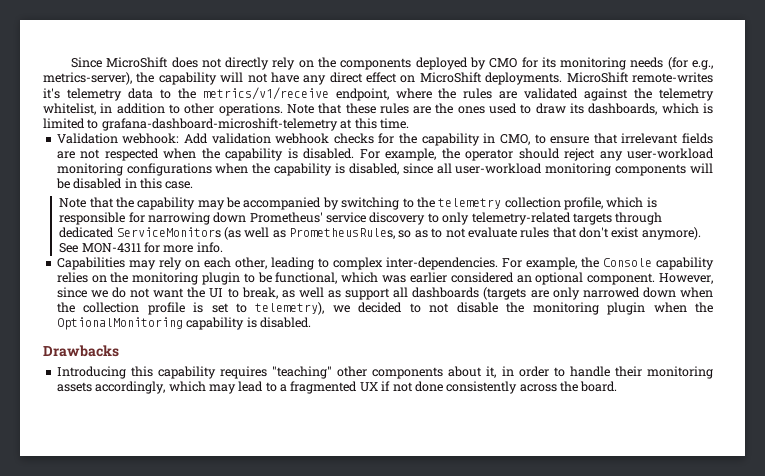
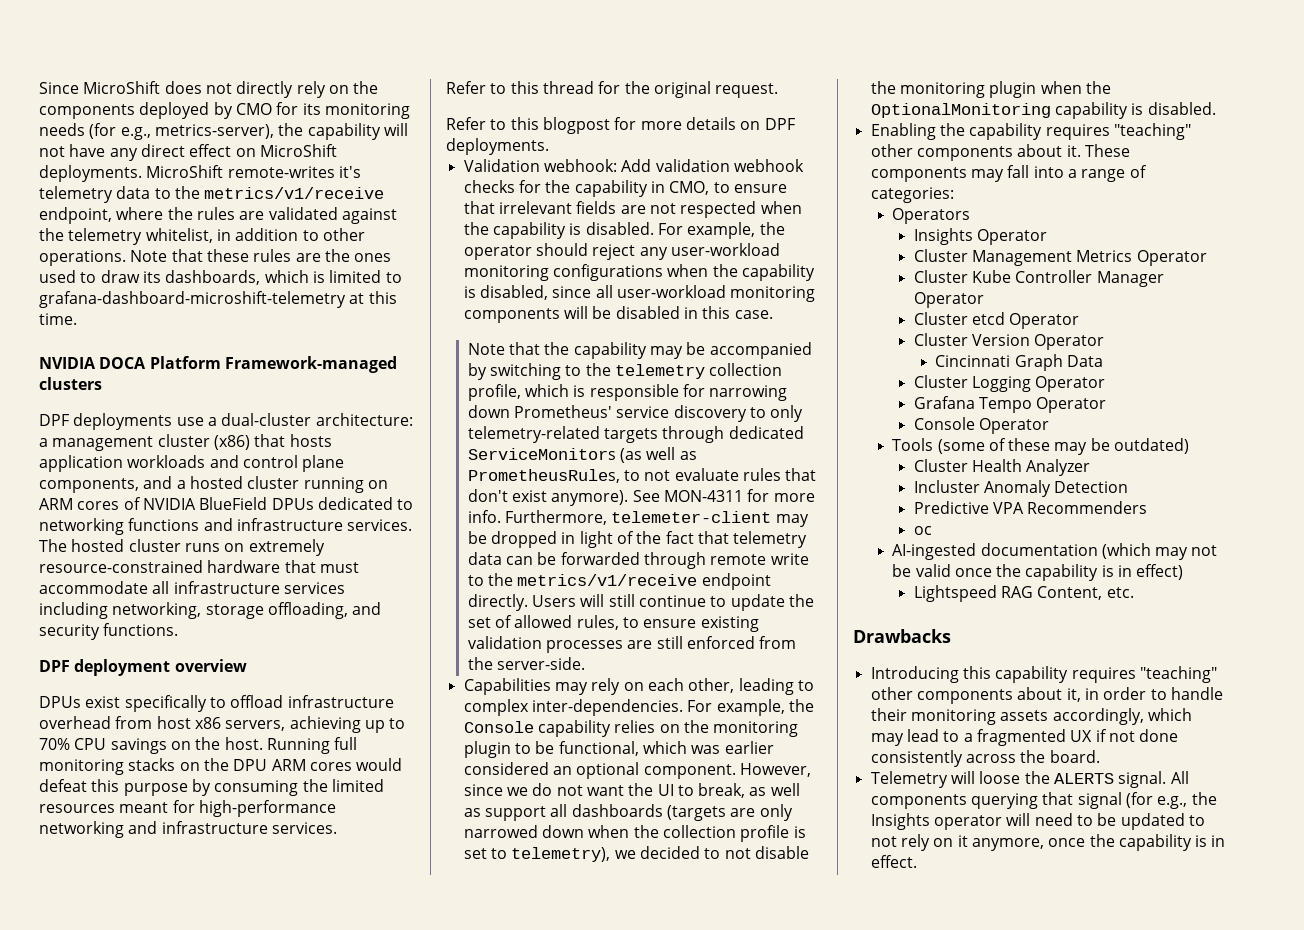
+ NVIDIA DOCA Platform Framework-managed clusters
+ DPF deployments use a dual-cluster architecture: a management cluster (x86) that hosts application workloads and control plane components, and a hosted cluster running on ARM cores of NVIDIA BlueField DPUs dedicated to networking functions and infrastructure services. The hosted cluster runs on extremely resource-constrained hardware that must accommodate all infrastructure services including networking, storage offloading, and security functions.
+ DPF deployment overview
+ DPUs exist specifically to offload infrastructure overhead from host x86 servers, achieving up to 70% CPU savings on the host. Running full monitoring stacks on the DPU ARM cores would defeat this purpose by consuming the limited resources meant for high-performance networking and infrastructure services.
+ Refer to this thread for the original request.
+ Refer to this blogpost for more details on DPF deployments.
- Note that the capability may be accompanied by switching to the telemetry collection profile, which is responsible for narrowing down Prometheus' service discovery to only telemetry-related targets through dedicated ServiceMonitors (as well as PrometheusRules, so as to not evaluate rules that don't exist anymore).
+ Note that the capability may be accompanied by switching to the telemetry collection profile, which is responsible for narrowing down Prometheus' service discovery to only telemetry-related targets through dedicated ServiceMonitors (as well as PrometheusRules, to not evaluate rules that don't exist anymore).
+ Furthermore, telemeter-client may be dropped in light of the fact that telemetry data can be forwarded through remote write to the metrics/v1/receive endpoint directly. Users will still continue to update the set of allowed rules, to ensure existing validation processes are still enforced from the server-side.
+ Enabling the capability requires "teaching" other components about it. These components may fall into a range of categories:
+ Operators
+ Insights Operator
+ Cluster Management Metrics Operator
+ Cluster Kube Controller Manager Operator
+ Cluster etcd Operator
+ Cluster Version Operator
+ Cincinnati Graph Data
+ Cluster Logging Operator
+ Grafana Tempo Operator
+ Console Operator
+ Tools (some of these may be outdated)
+ Cluster Health Analyzer
+ Incluster Anomaly Detection
+ Predictive VPA Recommenders
+ oc
+ AI-ingested documentation (which may not be valid once the capability is in effect)
+ Lightspeed RAG Content, etc.
+ Telemetry will loose the ALERTS signal. All components querying that signal (for e.g., the Insights operator will need to be updated to not rely on it anymore, once the capability is in effect.

